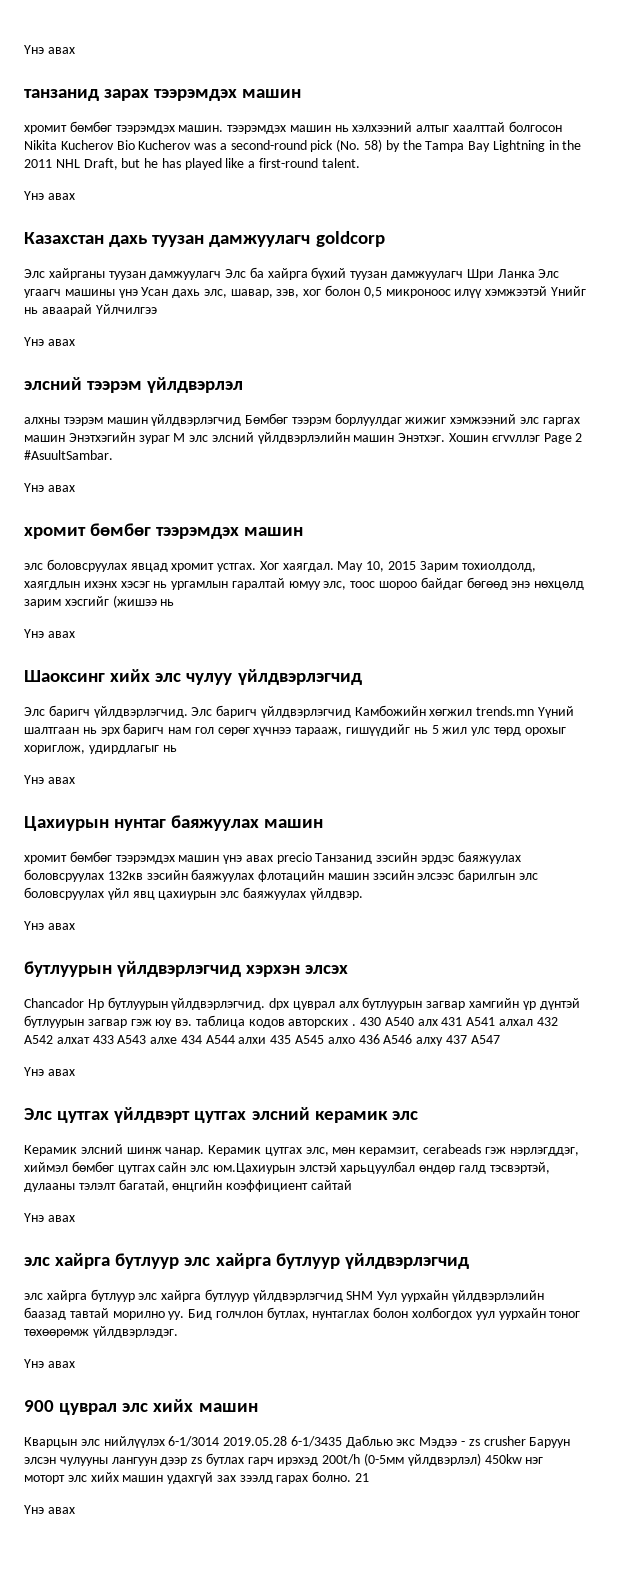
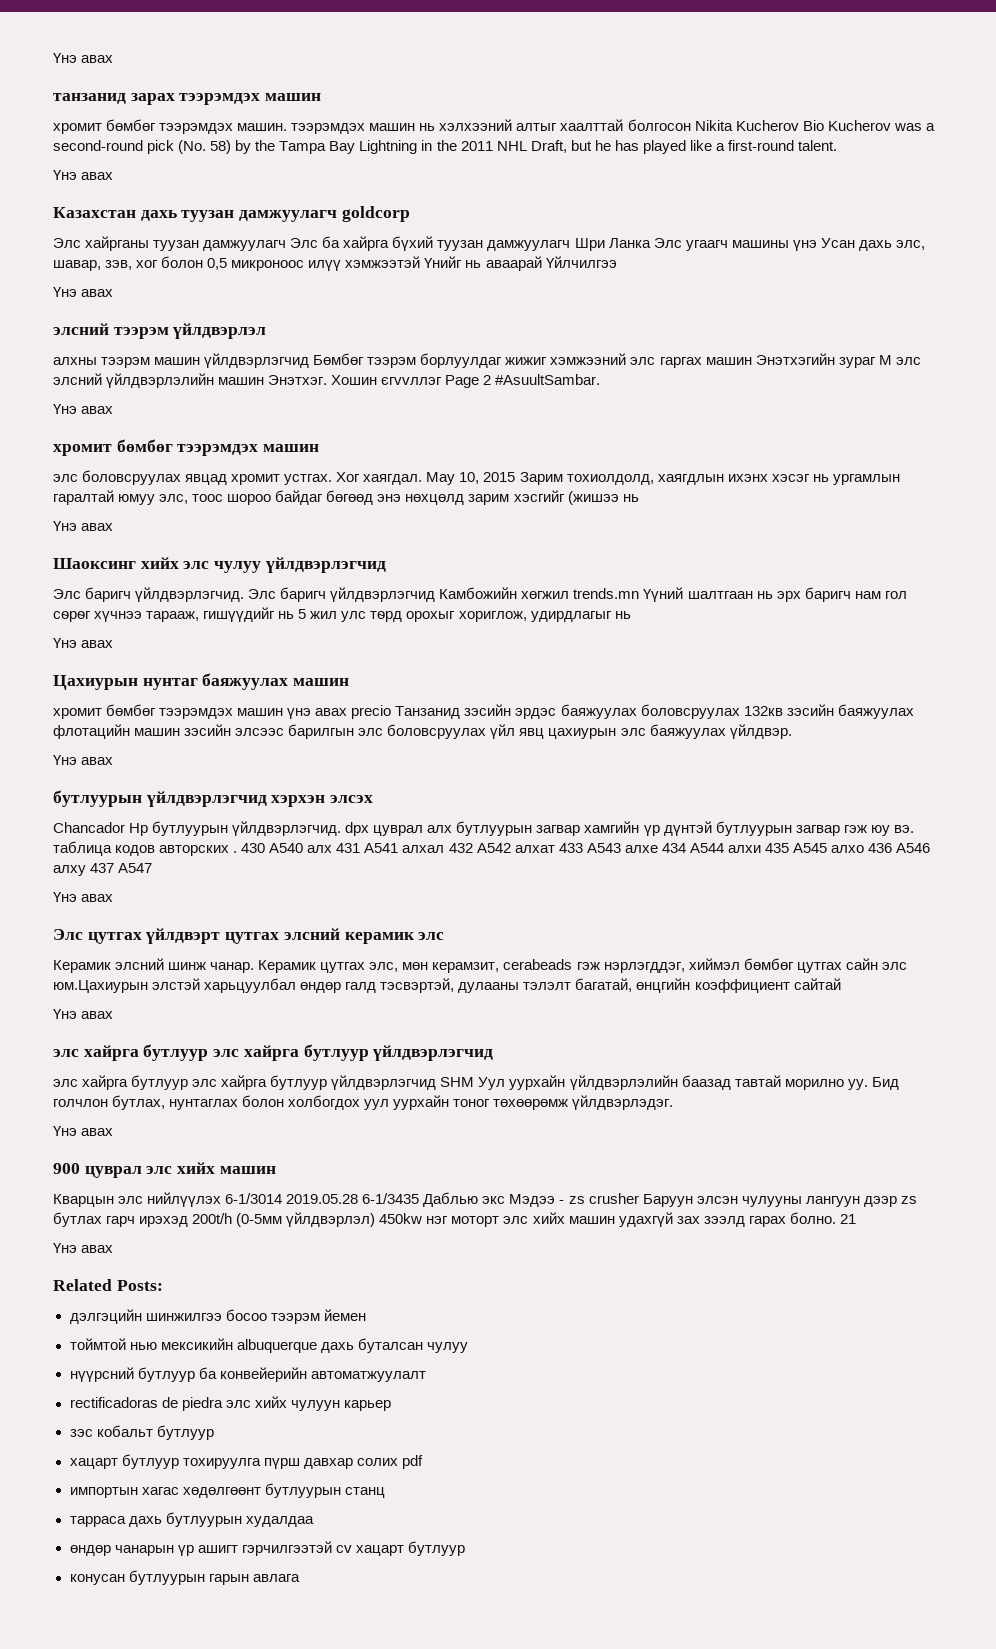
+ Related Posts:
+ дэлгэцийн шинжилгээ босоо тээрэм йемен
+ тоймтой нью мексикийн albuquerque дахь буталсан чулуу
+ нүүрсний бутлуур ба конвейерийн автоматжуулалт
+ rectificadoras de piedra элс хийх чулуун карьер
+ зэс кобальт бутлуур
+ хацарт бутлуур тохируулга пүрш давхар солих pdf
+ импортын хагас хөдөлгөөнт бутлуурын станц
+ тарраса дахь бутлуурын худалдаа
+ өндөр чанарын үр ашигт гэрчилгээтэй cv хацарт бутлуур
+ конусан бутлуурын гарын авлага

